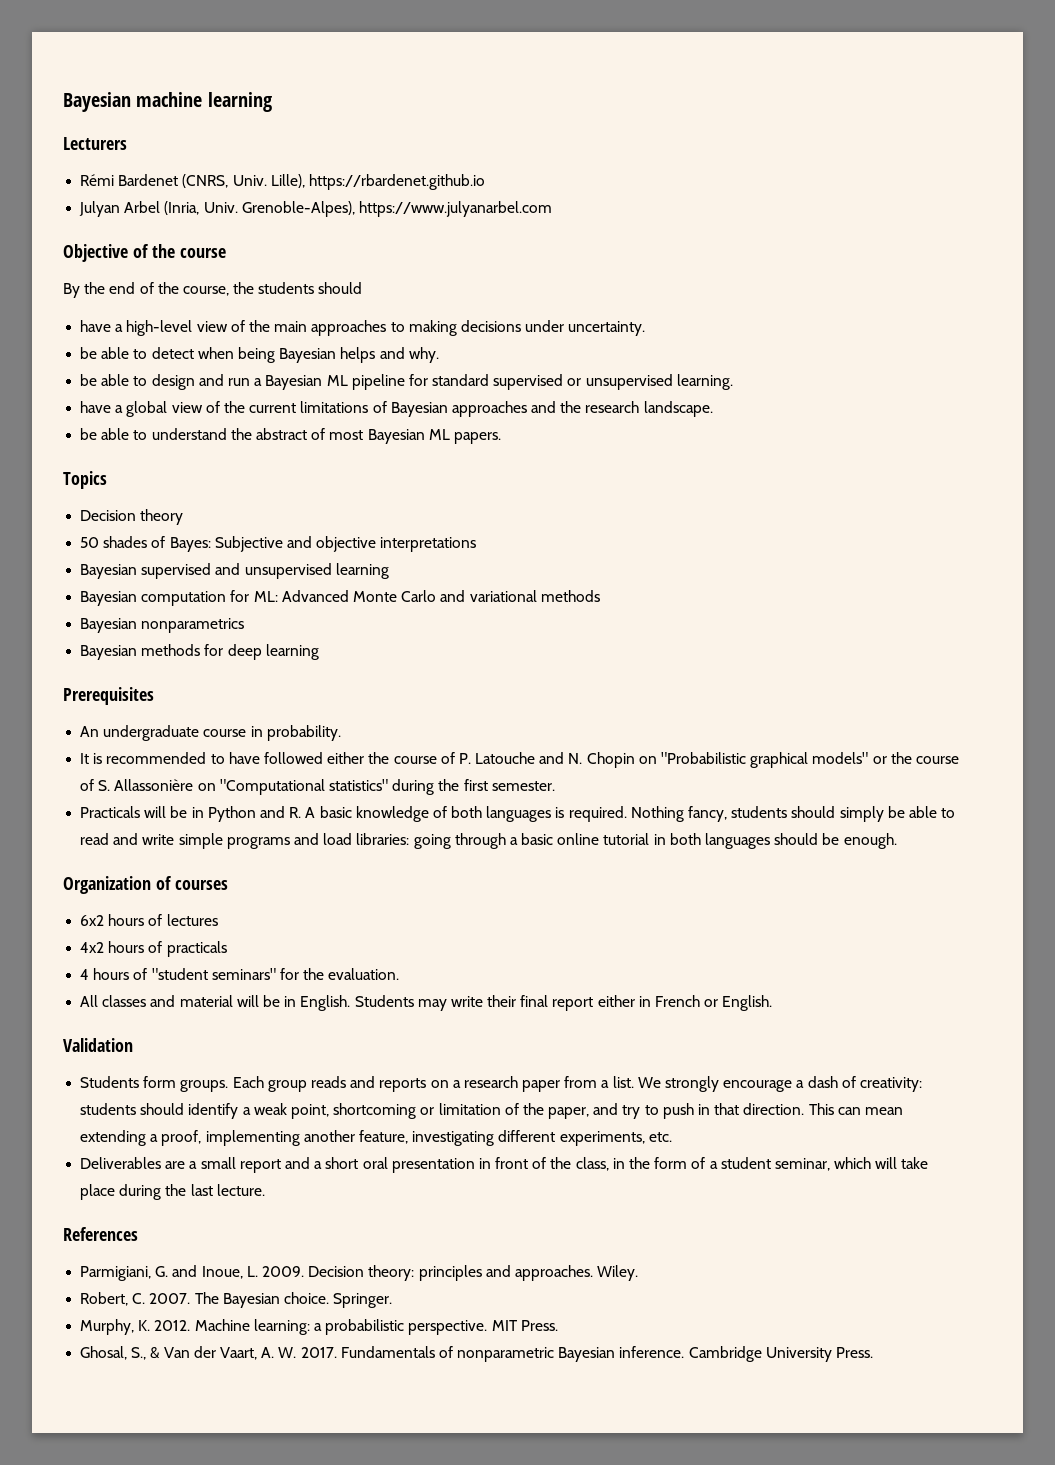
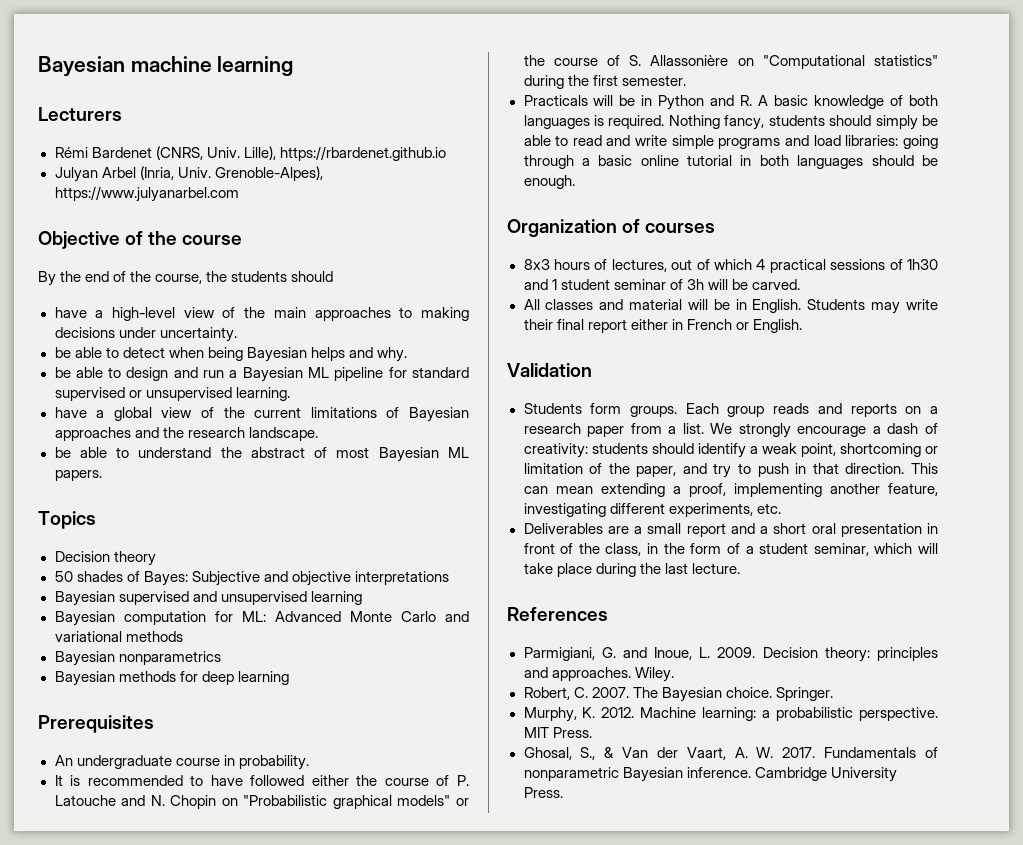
- 6x2 hours of lectures
- 4x2 hours of practicals
- 4 hours of "student seminars" for the evaluation.
+ 8x3 hours of lectures, out of which 4 practical sessions of 1h30 and 1 student seminar of 3h will be carved.

